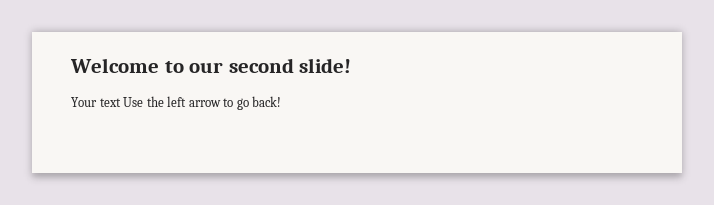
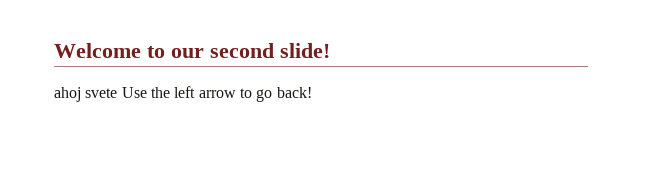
- Your text Use the left arrow to go back!
+ ahoj svete Use the left arrow to go back!

